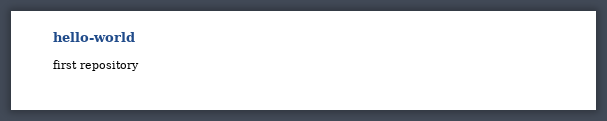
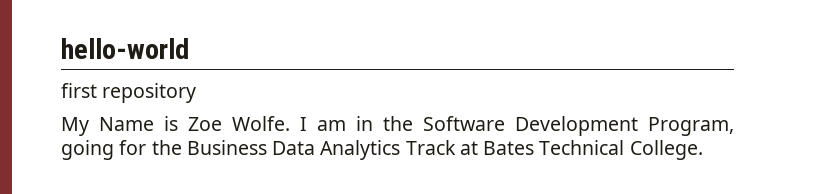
+ My Name is Zoe Wolfe. I am in the Software Development Program, going for the Business Data Analytics Track at Bates Technical College.

